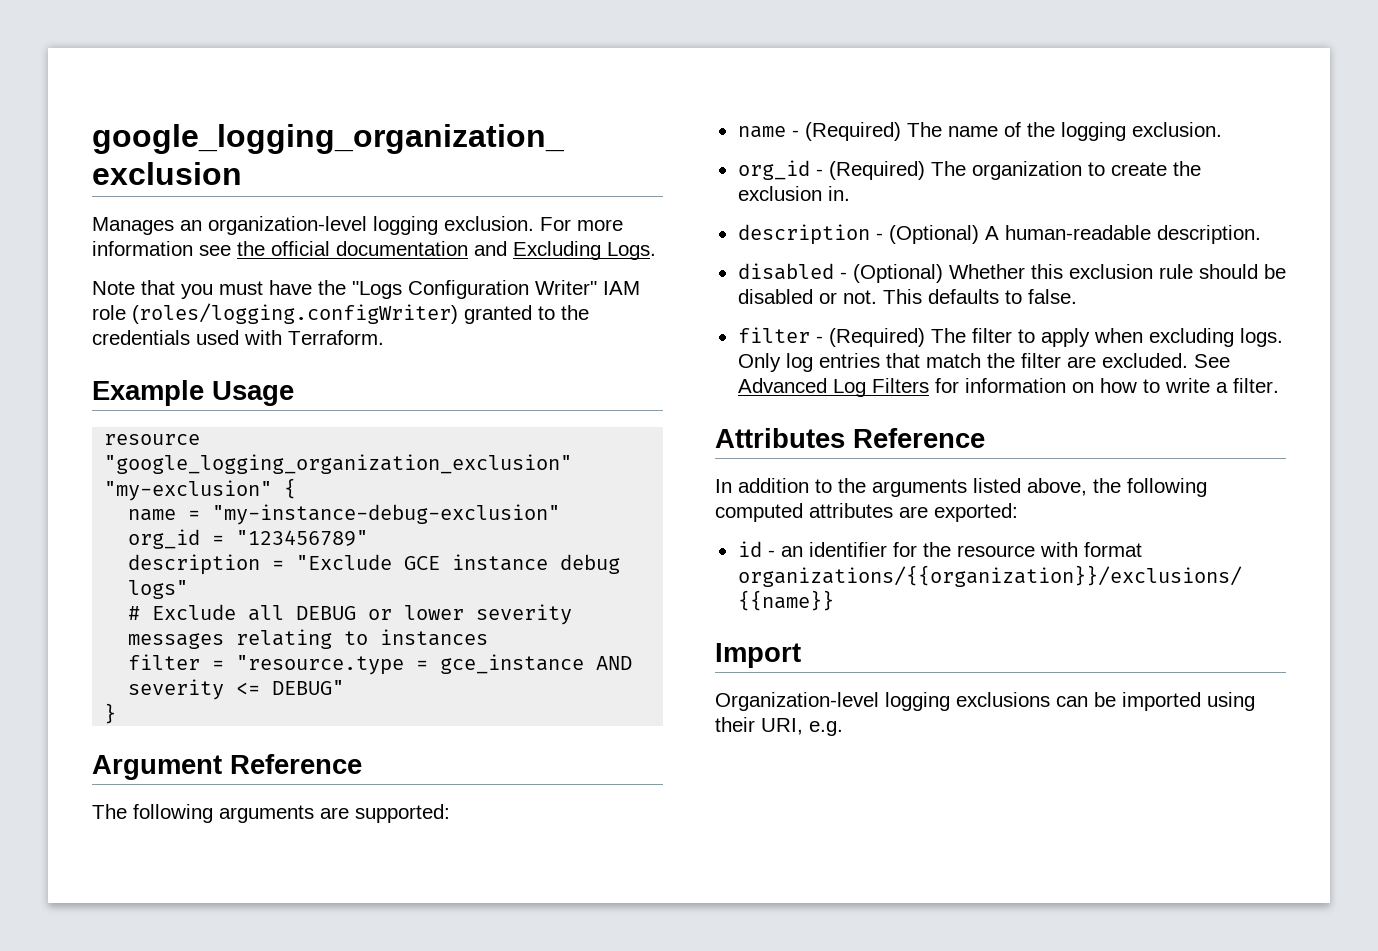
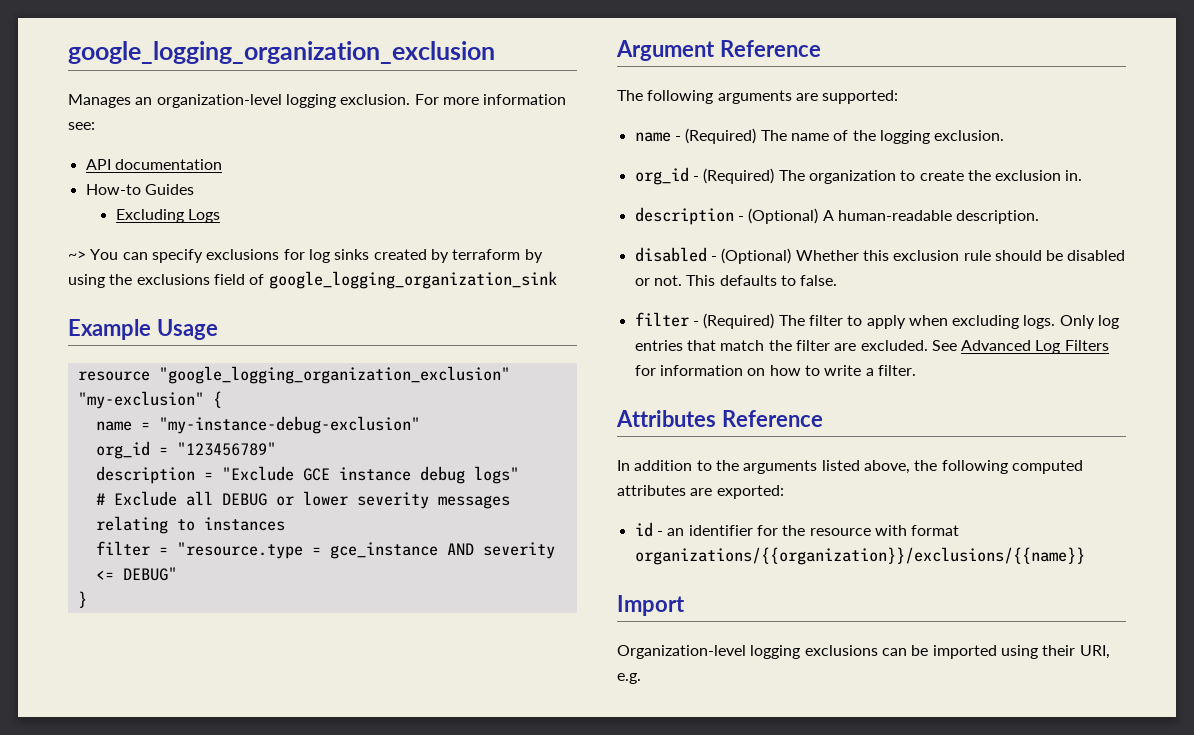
- For more information see the official documentation and Excluding Logs.
- Note that you must have the "Logs Configuration Writer" IAM role (roles/logging.configWriter) granted to the credentials used with Terraform.
+ For more information see:
+ API documentation
+ How-to Guides
+ Excluding Logs
+ ~> You can specify exclusions for log sinks created by terraform by using the exclusions field of google_logging_organization_sink

